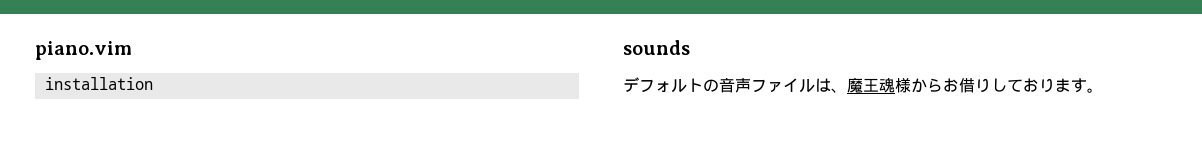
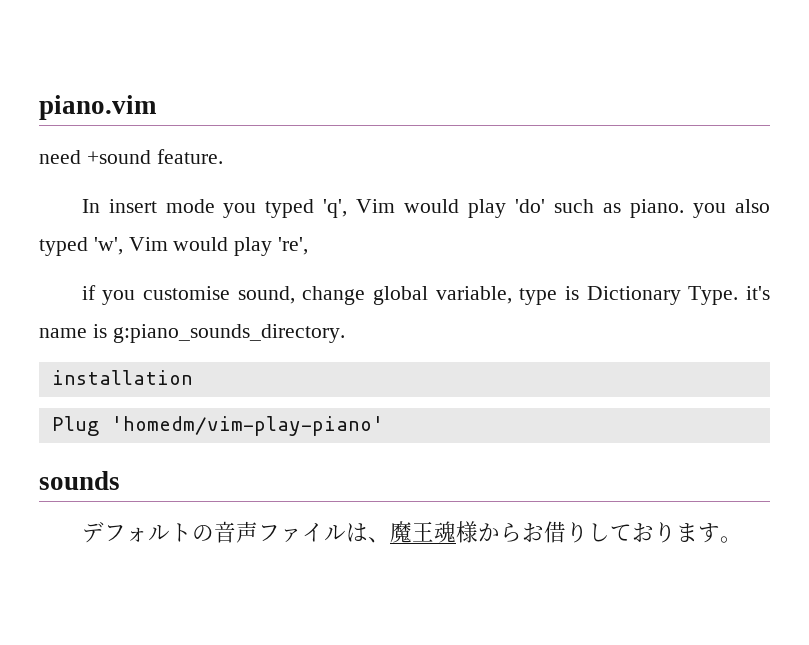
+ need +sound feature.
+ In insert mode you typed 'q', Vim would play 'do' such as piano. you also typed 'w', Vim would play 're',
+ if you customise sound, change global variable, type is Dictionary Type. it's name is g:piano_sounds_directory.
+ Plug 'homedm/vim-play-piano'

